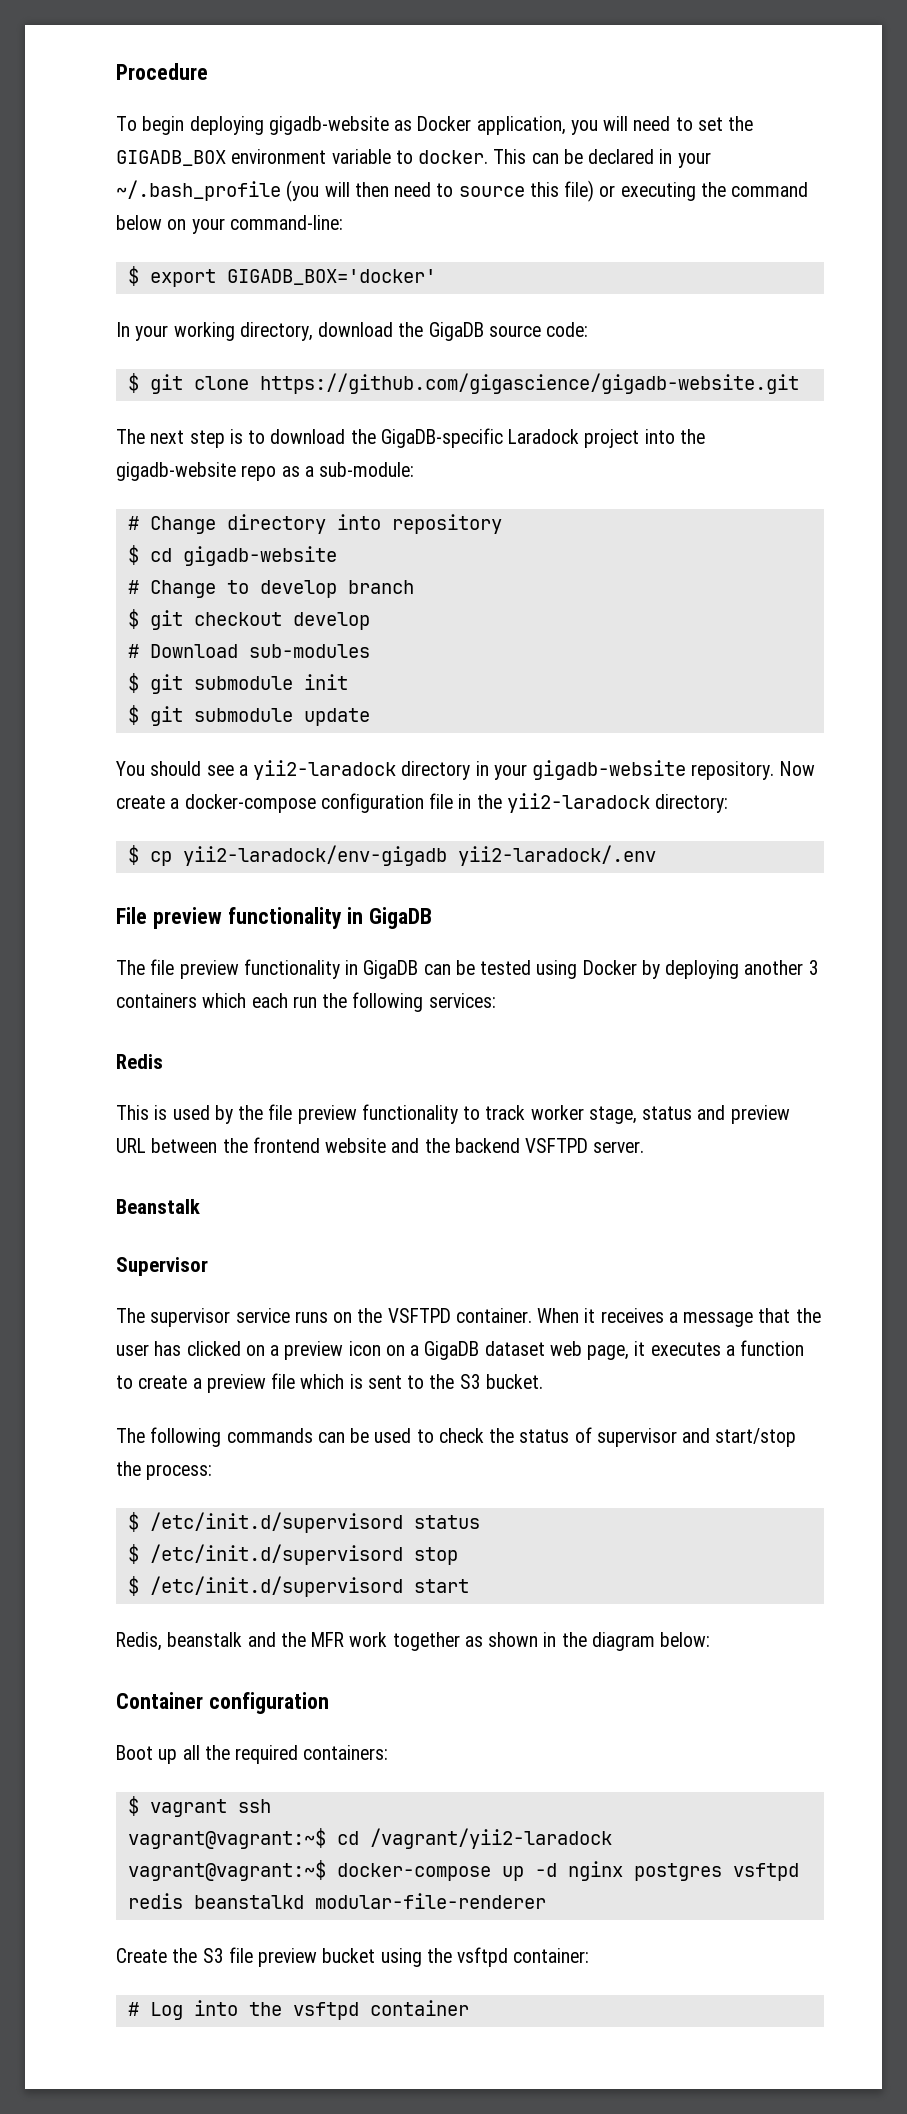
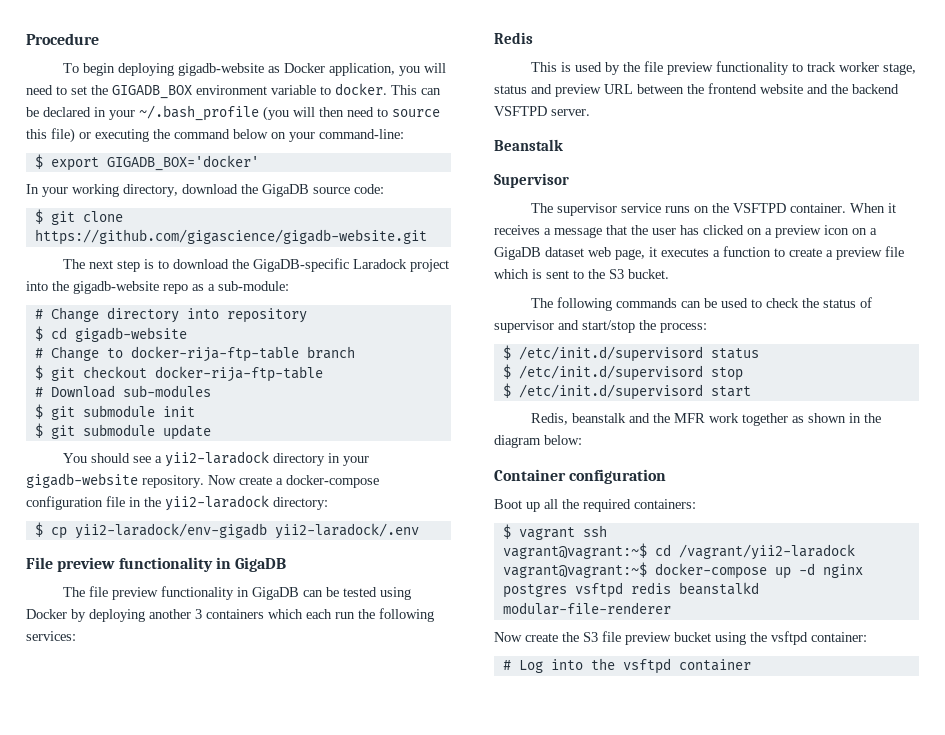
- # Change to develop branch
+ # Change to docker-rija-ftp-table branch
- $ git checkout develop
+ $ git checkout docker-rija-ftp-table
- Create the S3 file preview bucket using the vsftpd container:
+ Now create the S3 file preview bucket using the vsftpd container:

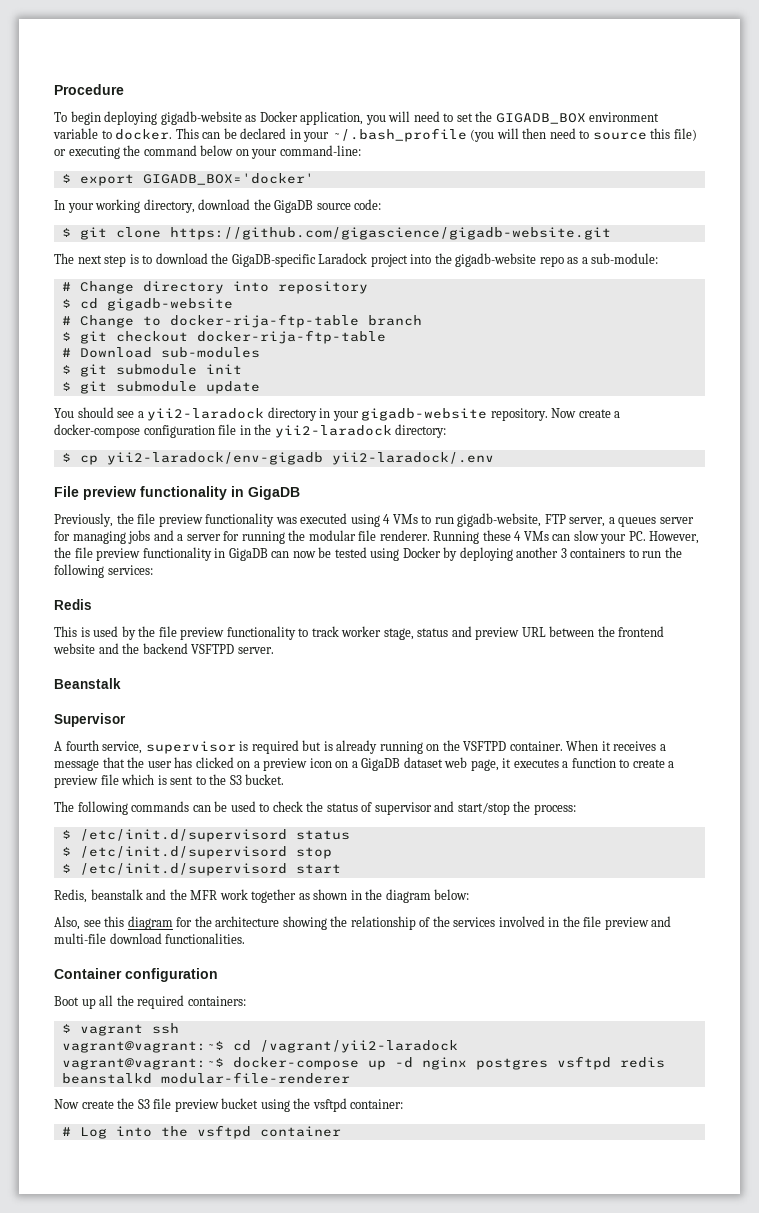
- The file preview functionality in GigaDB can be tested using Docker by deploying another 3 containers which each run the following services:
+ Previously, the file preview functionality was executed using 4 VMs to run gigadb-website, FTP server, a queues server for managing jobs and a server for running the modular file renderer. Running these 4 VMs can slow your PC. However, the file preview functionality in GigaDB can now be tested using Docker by deploying another 3 containers to run the following services:
- The supervisor service runs on the VSFTPD container.
+ A fourth service, supervisor is required but is already running on the VSFTPD container.
+ Also, see this diagram for the architecture showing the relationship of the services involved in the file preview and multi-file download functionalities.

